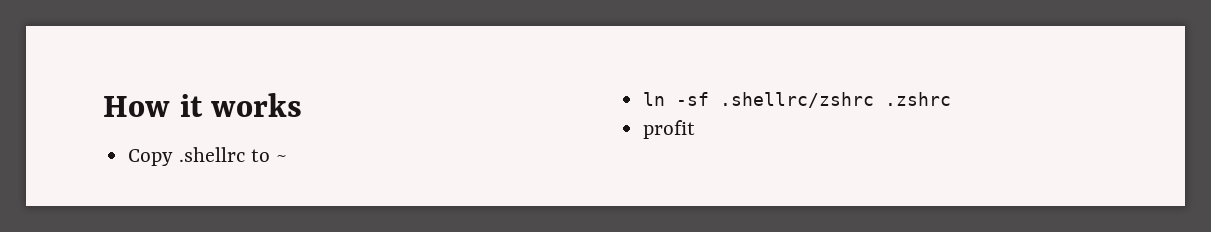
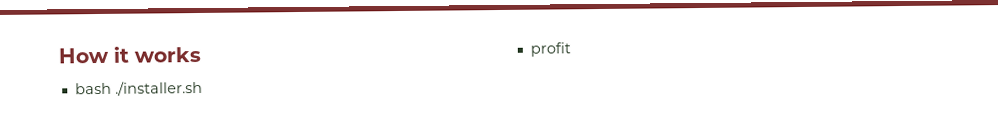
- Copy .shellrc to ~
- ln -sf .shellrc/zshrc .zshrc
+ bash ./installer.sh

